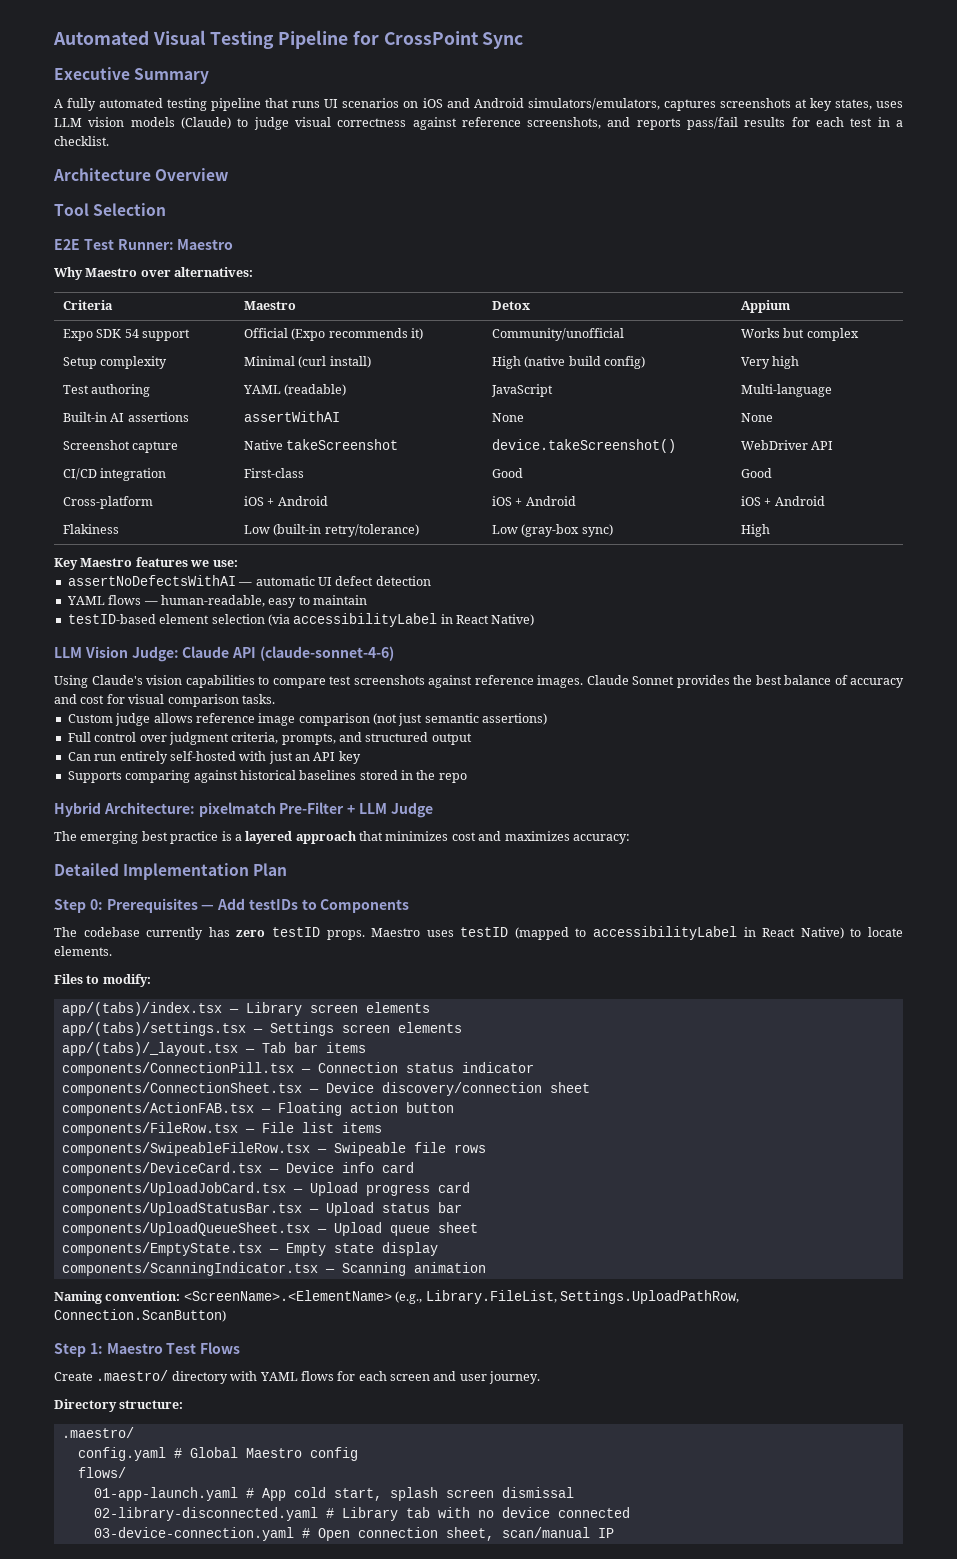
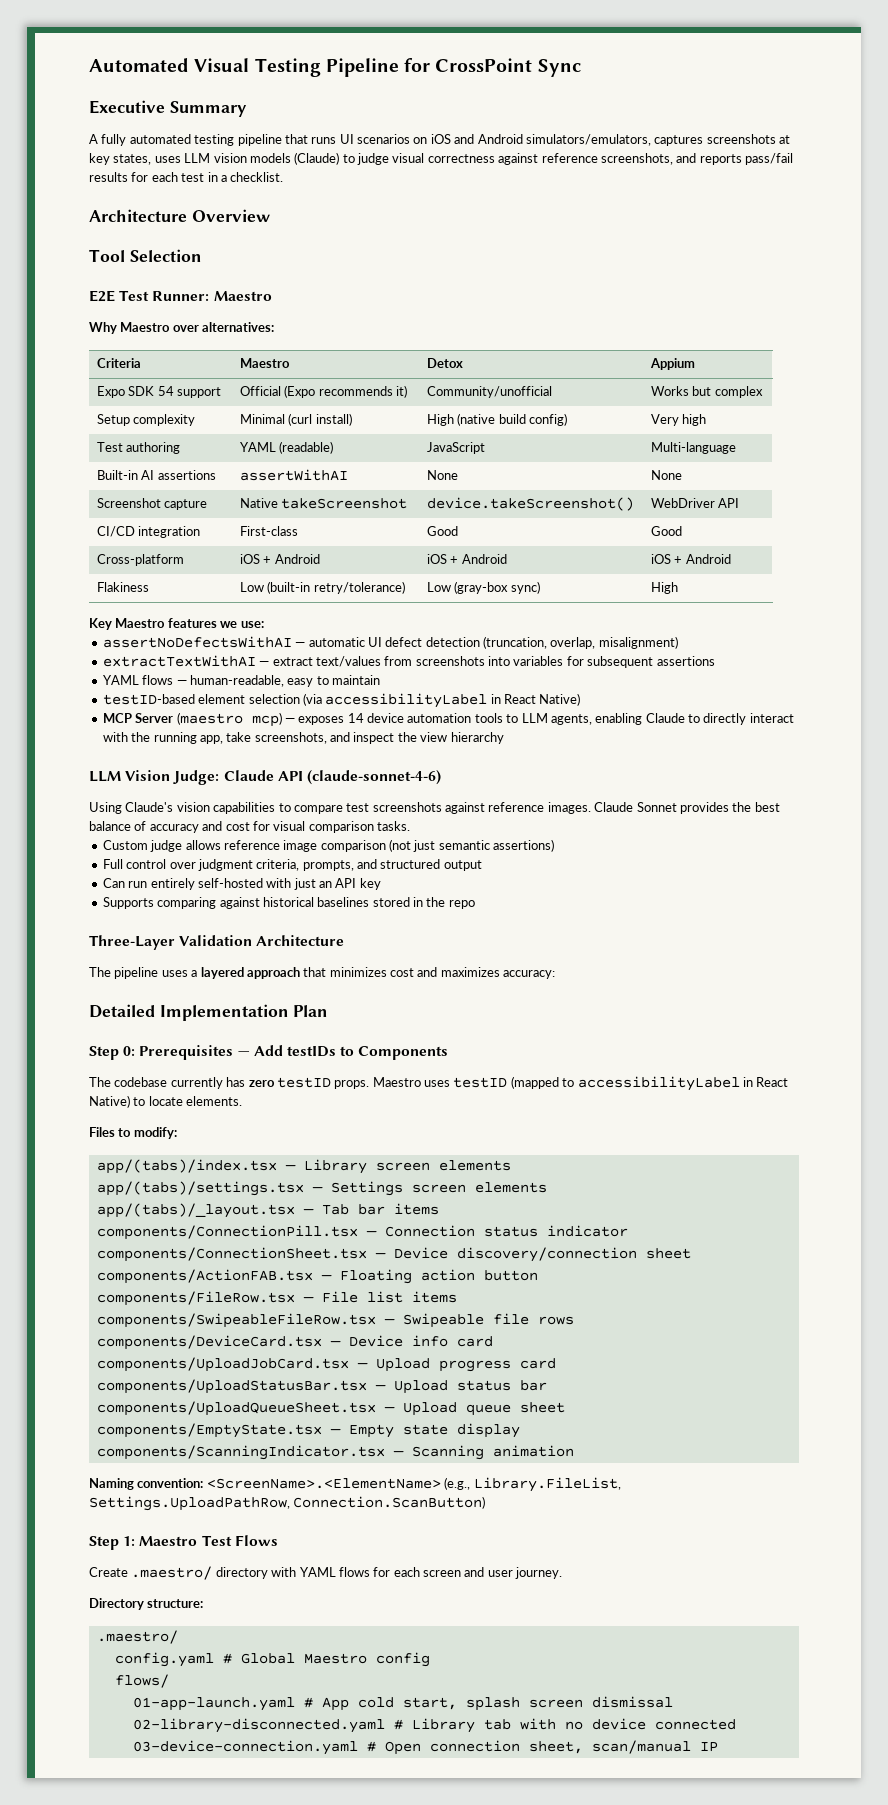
- assertNoDefectsWithAI — automatic UI defect detection
+ assertNoDefectsWithAI — automatic UI defect detection (truncation, overlap, misalignment)
+ extractTextWithAI — extract text/values from screenshots into variables for subsequent assertions
+ MCP Server (maestro mcp) — exposes 14 device automation tools to LLM agents, enabling Claude to directly interact with the running app, take screenshots, and inspect the view hierarchy
- Hybrid Architecture: pixelmatch Pre-Filter + LLM Judge
- The emerging best practice is a layered approach that minimizes cost and maximizes accuracy:
+ Three-Layer Validation Architecture
+ The pipeline uses a layered approach that minimizes cost and maximizes accuracy:

